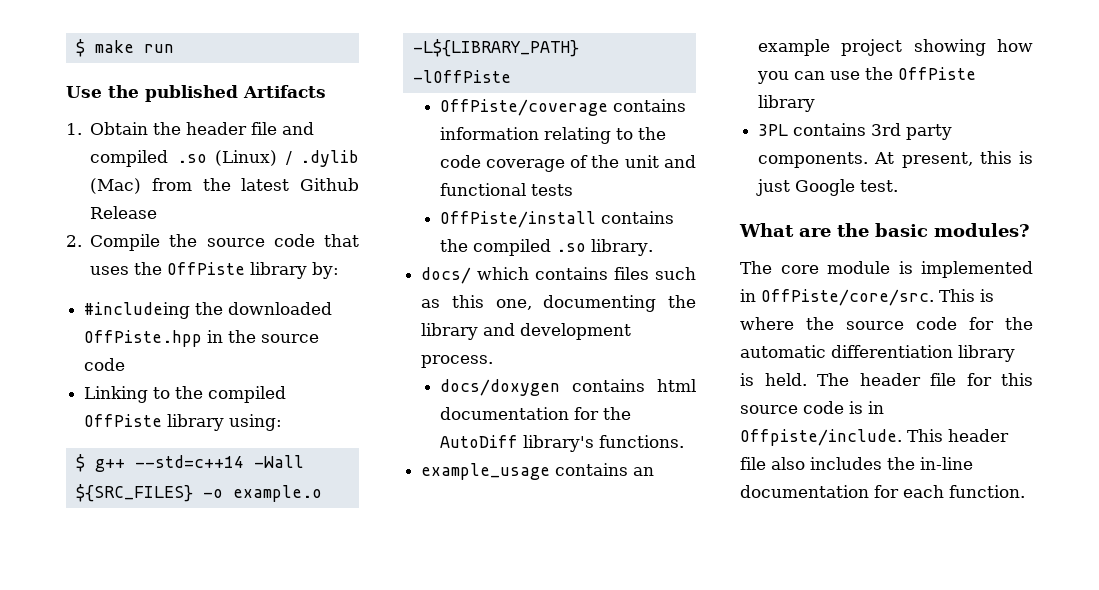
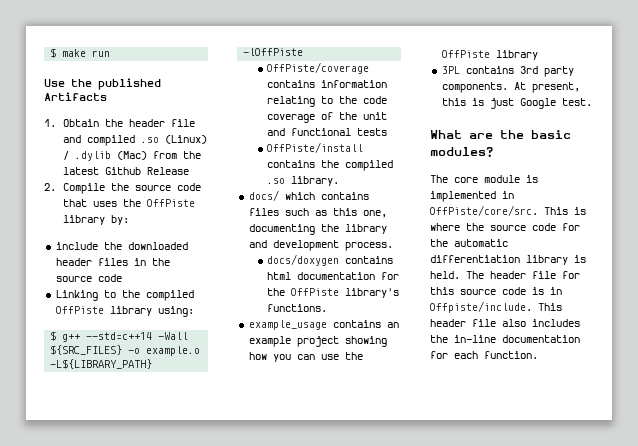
- #includeing the downloaded OffPiste.hpp in the source code
+ include the downloaded header files in the source code
- docs/doxygen contains html documentation for the AutoDiff library's functions.
+ docs/doxygen contains html documentation for the OffPiste library's functions.

